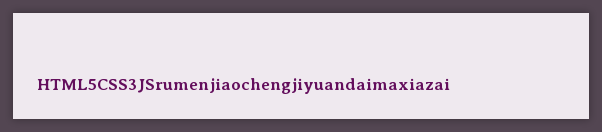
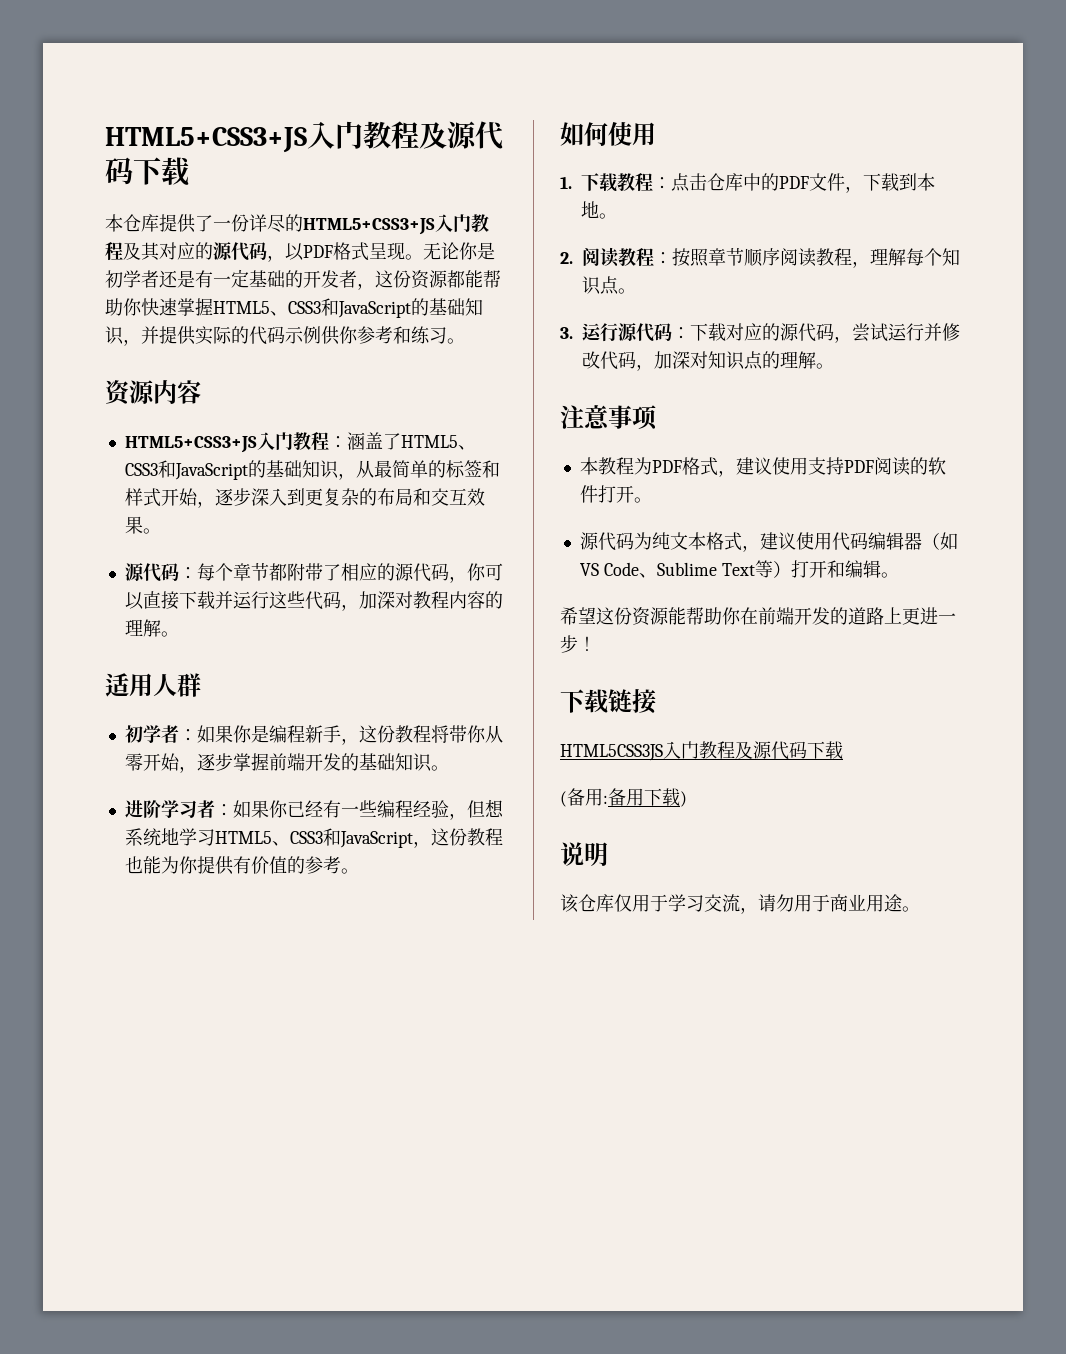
- HTML5CSS3JSrumenjiaochengjiyuandaimaxiazai
+ HTML5+CSS3+JS入门教程及源代码下载
+ 本仓库提供了一份详尽的HTML5+CSS3+JS入门教程及其对应的源代码，以PDF格式呈现。无论你是初学者还是有一定基础的开发者，这份资源都能帮助你快速掌握HTML5、CSS3和JavaScript的基础知识，并提供实际的代码示例供你参考和练习。
+ 资源内容
+ HTML5+CSS3+JS入门教程：涵盖了HTML5、CSS3和JavaScript的基础知识，从最简单的标签和样式开始，逐步深入到更复杂的布局和交互效果。
+ 源代码：每个章节都附带了相应的源代码，你可以直接下载并运行这些代码，加深对教程内容的理解。
+ 适用人群
+ 初学者：如果你是编程新手，这份教程将带你从零开始，逐步掌握前端开发的基础知识。
+ 进阶学习者：如果你已经有一些编程经验，但想系统地学习HTML5、CSS3和JavaScript，这份教程也能为你提供有价值的参考。
+ 如何使用
+ 1.下载教程：点击仓库中的PDF文件，下载到本地。
+ 2.阅读教程：按照章节顺序阅读教程，理解每个知识点。
+ 3.运行源代码：下载对应的源代码，尝试运行并修改代码，加深对知识点的理解。
+ 注意事项
+ 本教程为PDF格式，建议使用支持PDF阅读的软件打开。
+ 源代码为纯文本格式，建议使用代码编辑器（如VS Code、Sublime Text等）打开和编辑。
+ 希望这份资源能帮助你在前端开发的道路上更进一步！
+ 下载链接
+ HTML5CSS3JS入门教程及源代码下载
+ (备用:备用下载)
+ 说明
+ 该仓库仅用于学习交流，请勿用于商业用途。

